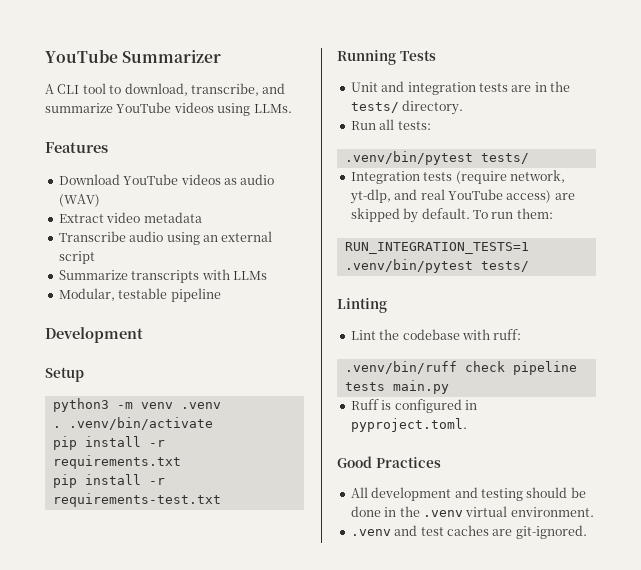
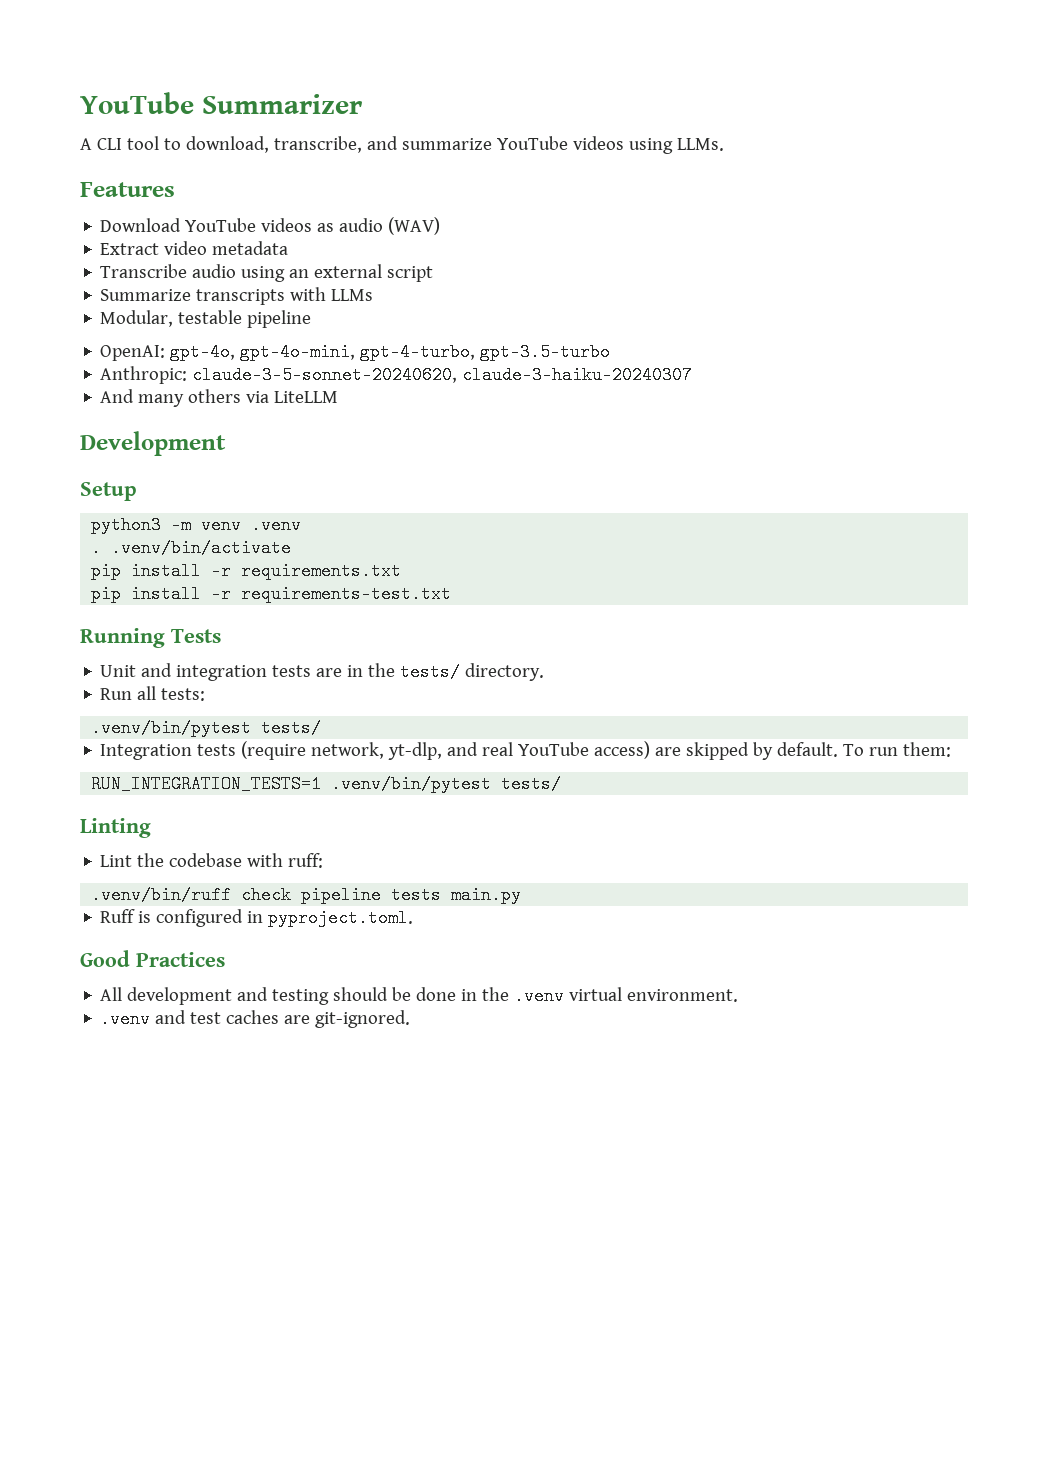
+ OpenAI: gpt-4o, gpt-4o-mini, gpt-4-turbo, gpt-3.5-turbo
+ Anthropic: claude-3-5-sonnet-20240620, claude-3-haiku-20240307
+ And many others via LiteLLM

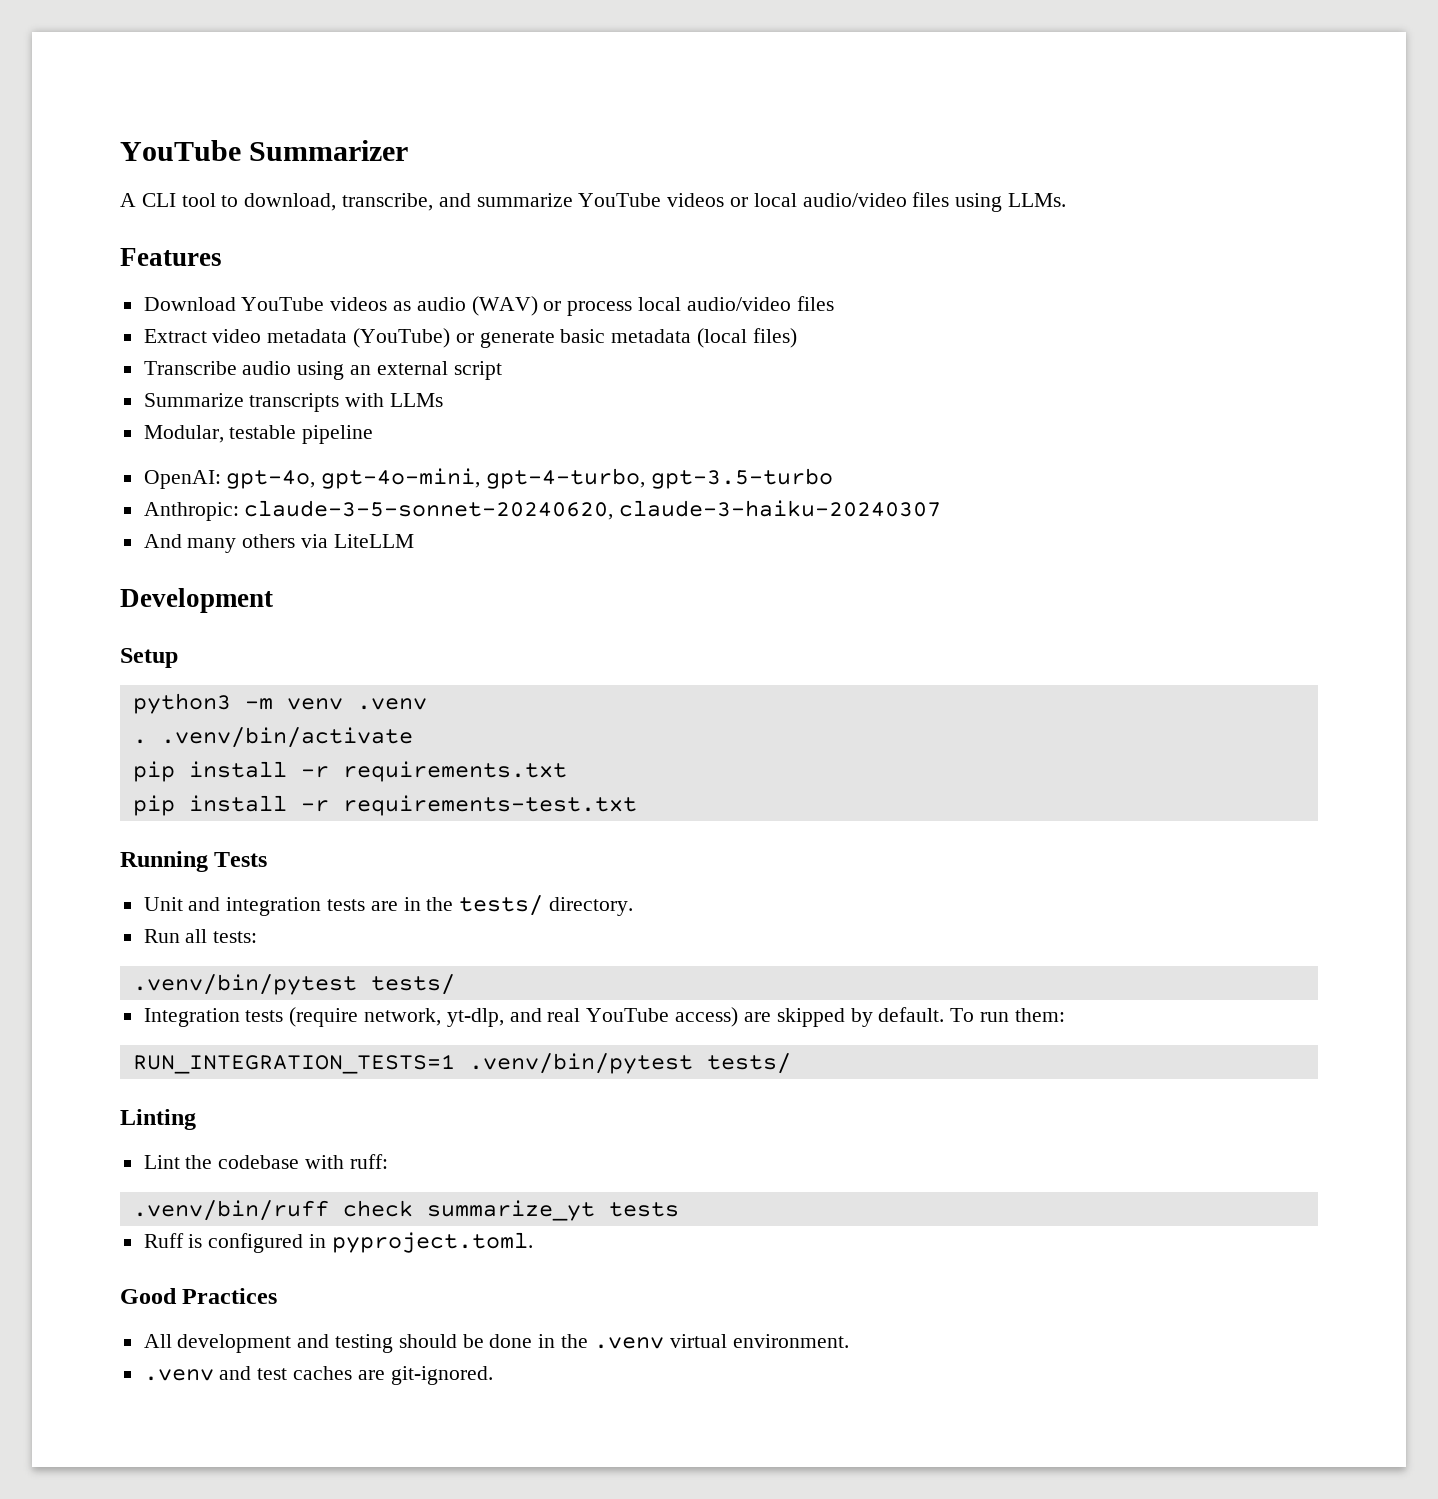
- A CLI tool to download, transcribe, and summarize YouTube videos using LLMs.
+ A CLI tool to download, transcribe, and summarize YouTube videos or local audio/video files using LLMs.
- Download YouTube videos as audio (WAV)
- Extract video metadata
+ Download YouTube videos as audio (WAV) or process local audio/video files
+ Extract video metadata (YouTube) or generate basic metadata (local files)
- .venv/bin/ruff check pipeline tests main.py
+ .venv/bin/ruff check summarize_yt tests

